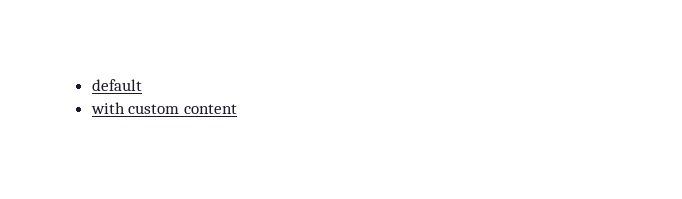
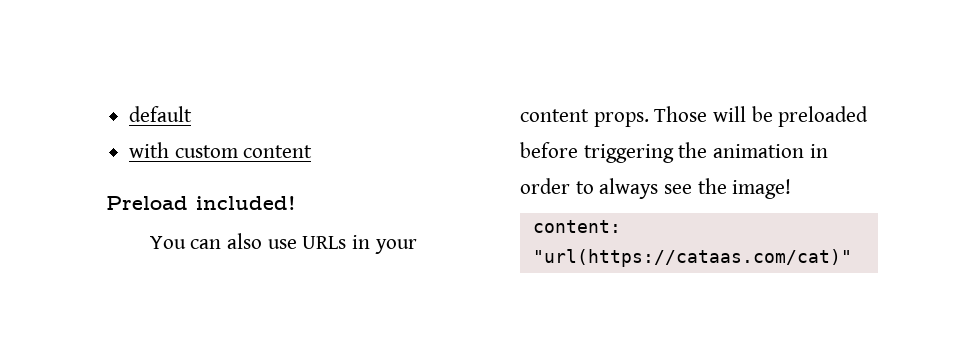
+ Preload included!
+ You can also use URLs in your content props. Those will be preloaded before triggering the animation in order to always see the image!
+ content: "url(https://cataas.com/cat)"

